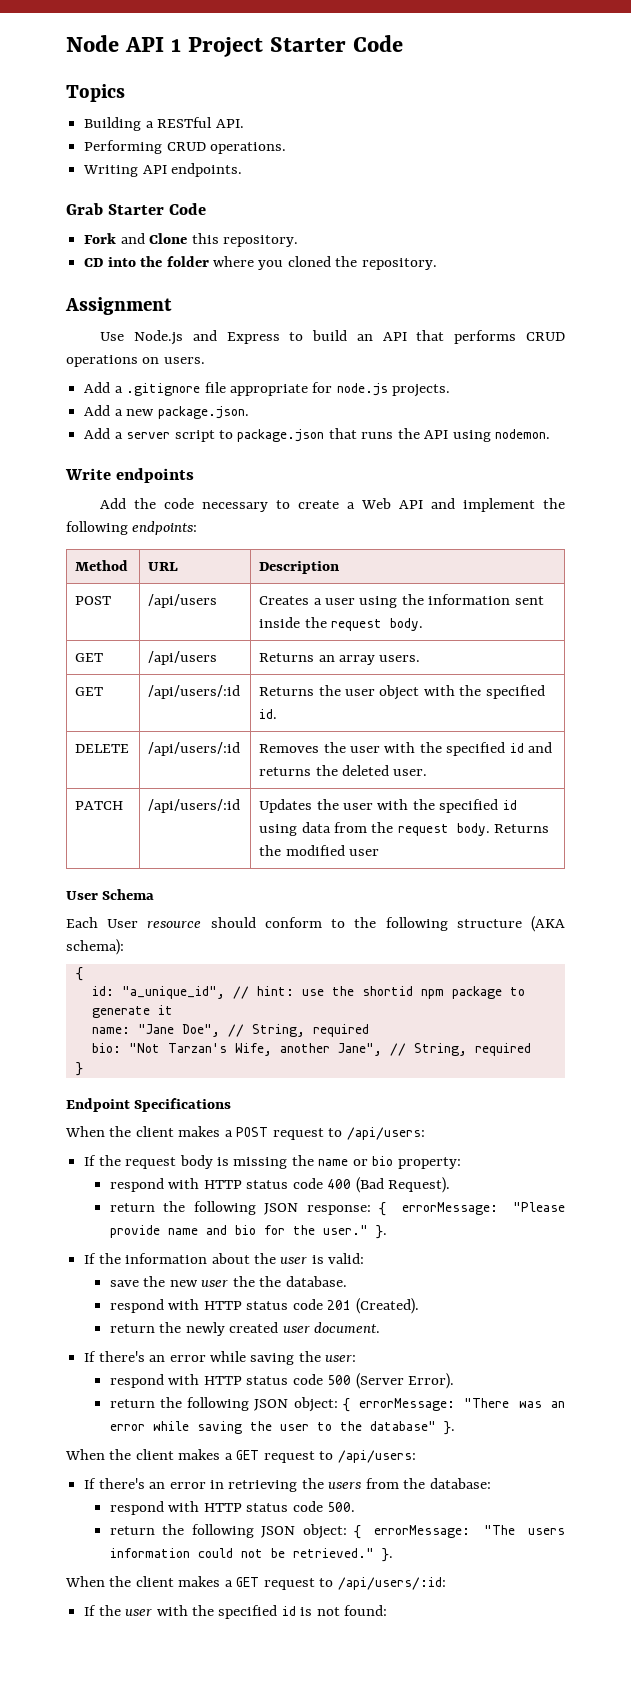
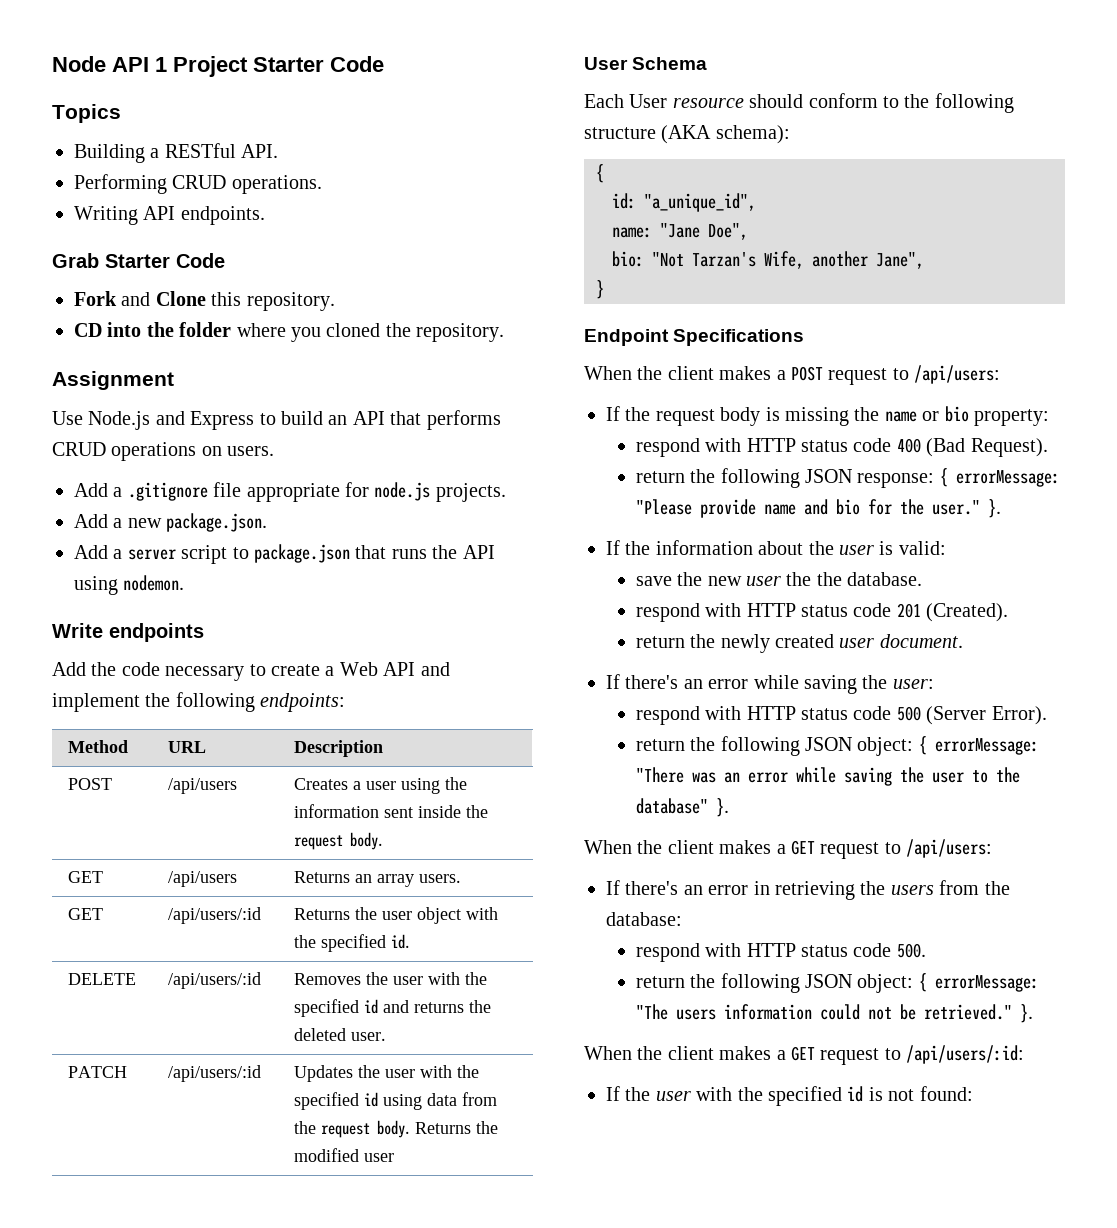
- id: "a_unique_id", // hint: use the shortid npm package to generate it
+ id: "a_unique_id",
- name: "Jane Doe", // String, required
+ name: "Jane Doe",
- bio: "Not Tarzan's Wife, another Jane", // String, required
+ bio: "Not Tarzan's Wife, another Jane",

